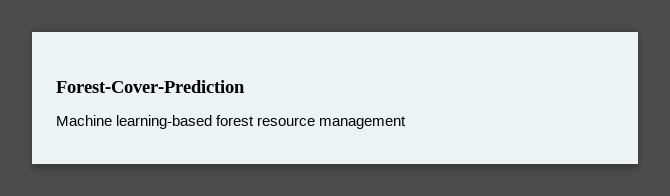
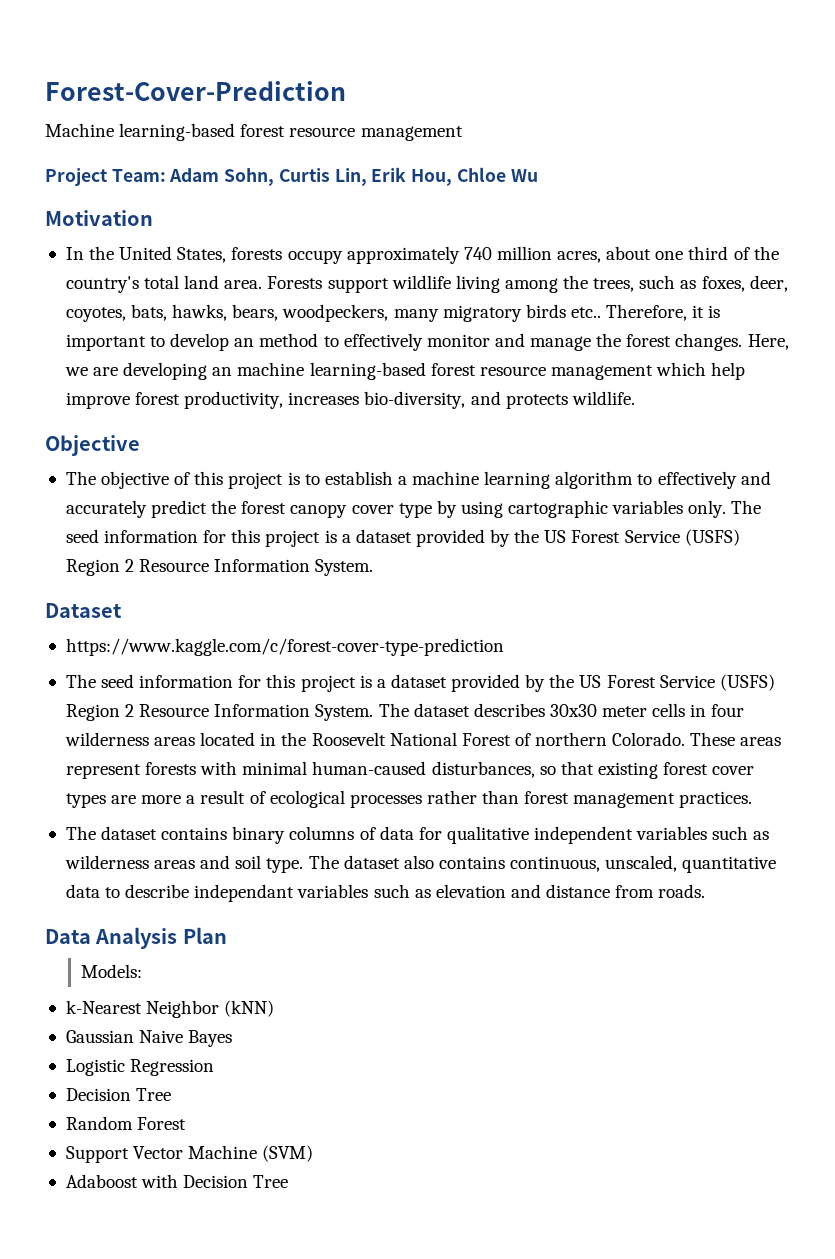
+ Project Team: Adam Sohn, Curtis Lin, Erik Hou, Chloe Wu
+ Motivation
+ In the United States, forests occupy approximately 740 million acres, about one third of the country's total land area. Forests support wildlife living among the trees, such as foxes, deer, coyotes, bats, hawks, bears, woodpeckers, many migratory birds etc.. Therefore, it is important to develop an method to effectively monitor and manage the forest changes. Here, we are developing an machine learning-based forest resource management which help improve forest productivity, increases bio-diversity, and protects wildlife.
+ Objective
+ The objective of this project is to establish a machine learning algorithm to effectively and accurately predict the forest canopy cover type by using cartographic variables only. The seed information for this project is a dataset provided by the US Forest Service (USFS) Region 2 Resource Information System.
+ Dataset
+ https://www.kaggle.com/c/forest-cover-type-prediction
+ The seed information for this project is a dataset provided by the US Forest Service (USFS) Region 2 Resource Information System. The dataset describes 30x30 meter cells in four wilderness areas located in the Roosevelt National Forest of northern Colorado. These areas represent forests with minimal human-caused disturbances, so that existing forest cover types are more a result of ecological processes rather than forest management practices.
+ The dataset contains binary columns of data for qualitative independent variables such as wilderness areas and soil type. The dataset also contains continuous, unscaled, quantitative data to describe independant variables such as elevation and distance from roads.
+ Data Analysis Plan
+ Models:
+ k-Nearest Neighbor (kNN)
+ Gaussian Naive Bayes
+ Logistic Regression
+ Decision Tree
+ Random Forest
+ Support Vector Machine (SVM)
+ Adaboost with Decision Tree

